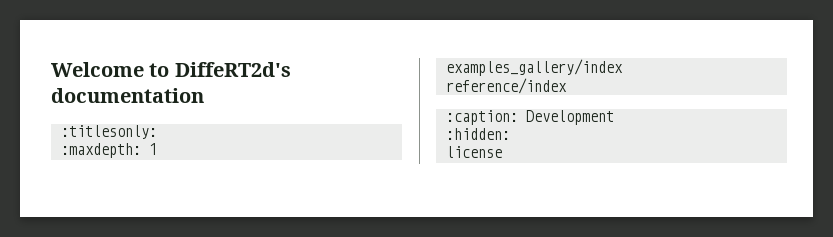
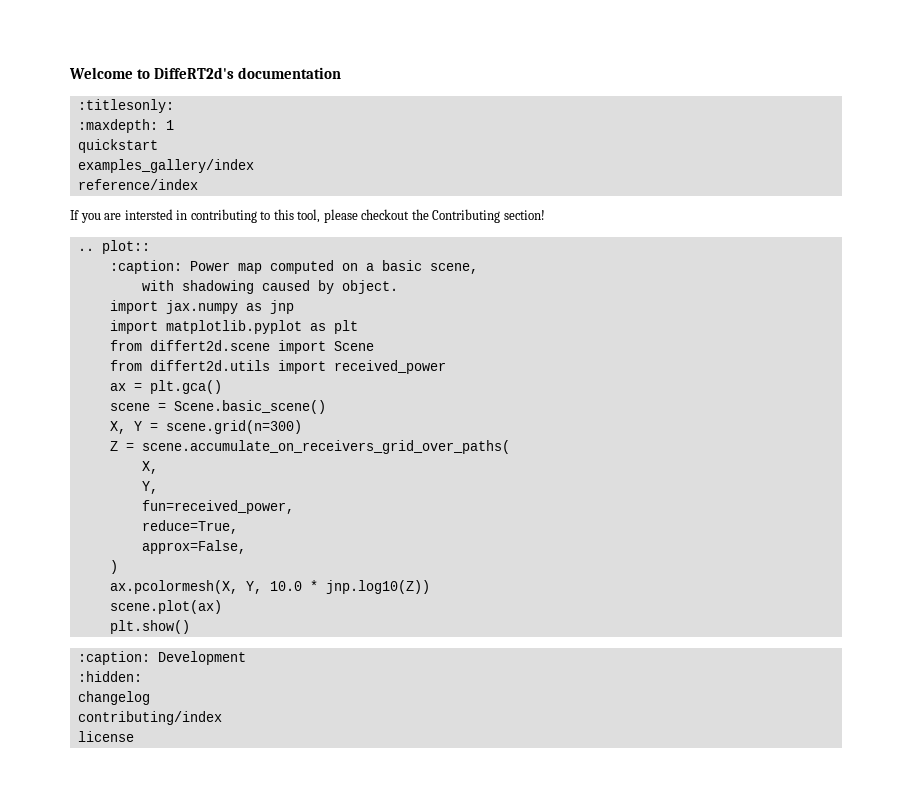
+ quickstart
+ If you are intersted in contributing to this tool, please checkout the Contributing section!
+ .. plot::
+ :caption: Power map computed on a basic scene,
+ with shadowing caused by object.
+ import jax.numpy as jnp
+ import matplotlib.pyplot as plt
+ from differt2d.scene import Scene
+ from differt2d.utils import received_power
+ ax = plt.gca()
+ scene = Scene.basic_scene()
+ X, Y = scene.grid(n=300)
+ Z = scene.accumulate_on_receivers_grid_over_paths(
+ X,
+ Y,
+ fun=received_power,
+ reduce=True,
+ approx=False,
+ )
+ ax.pcolormesh(X, Y, 10.0 * jnp.log10(Z))
+ scene.plot(ax)
+ plt.show()
+ changelog
+ contributing/index

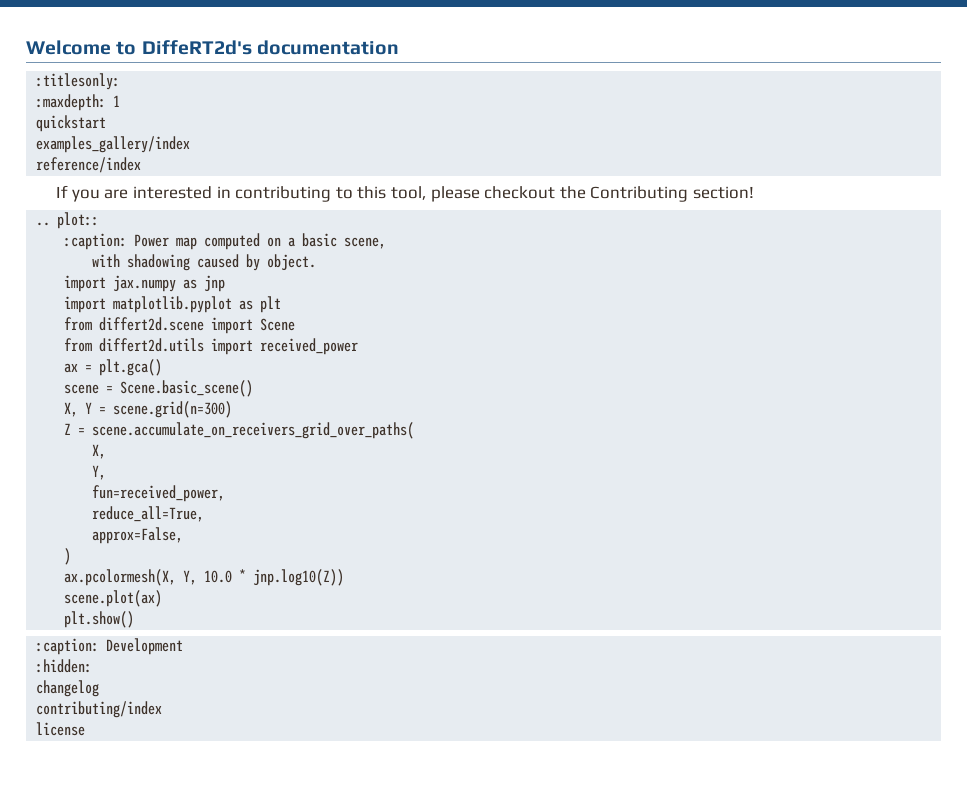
- If you are intersted in contributing to this tool, please checkout the Contributing section!
+ If you are interested in contributing to this tool, please checkout the Contributing section!
- reduce=True,
+ reduce_all=True,

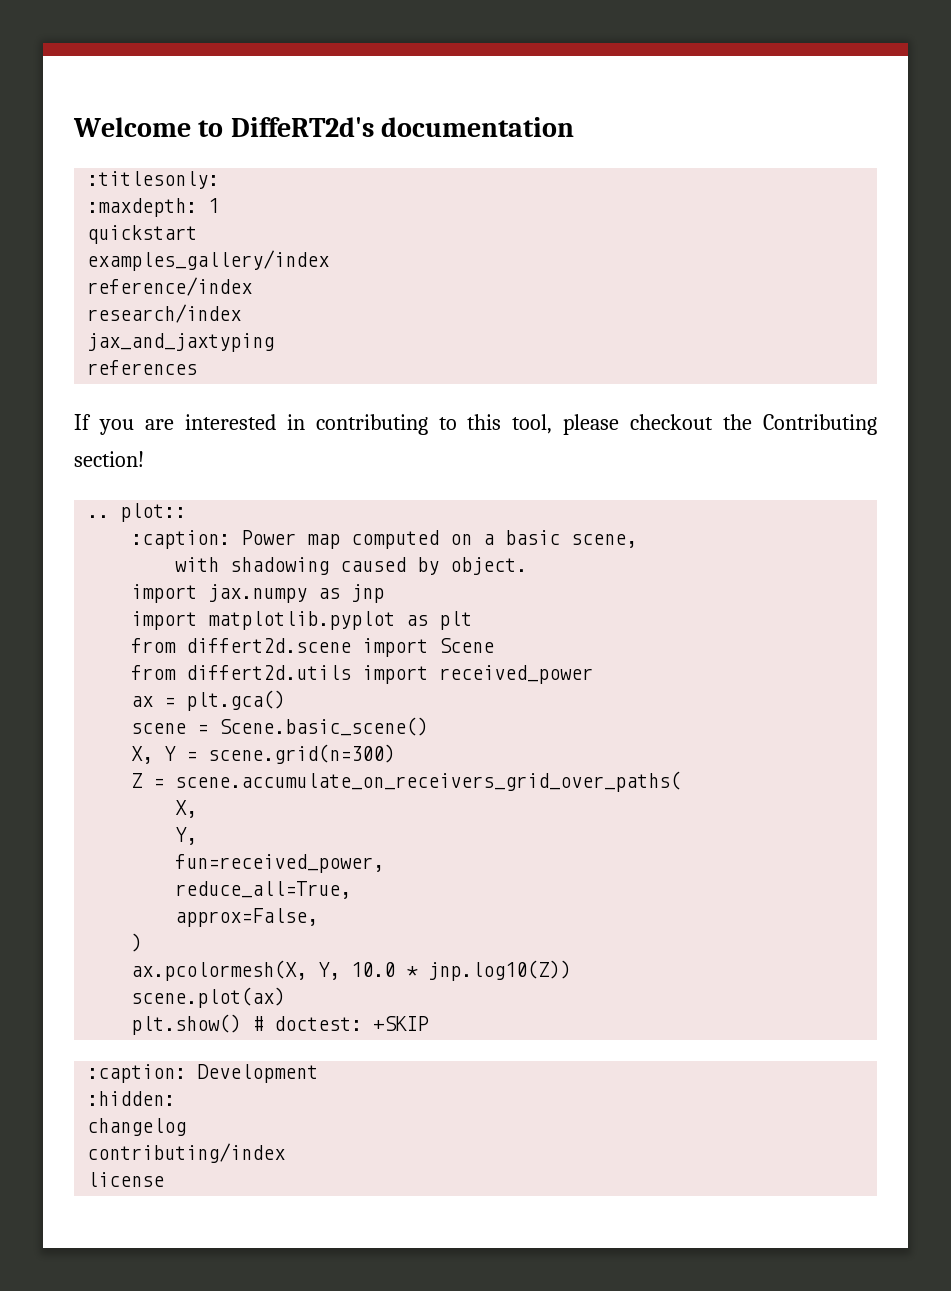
+ research/index
+ jax_and_jaxtyping
+ references
- plt.show()
+ plt.show() # doctest: +SKIP

